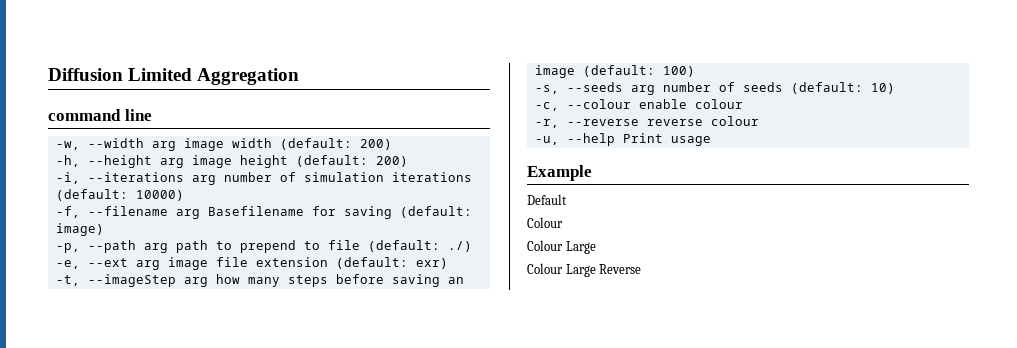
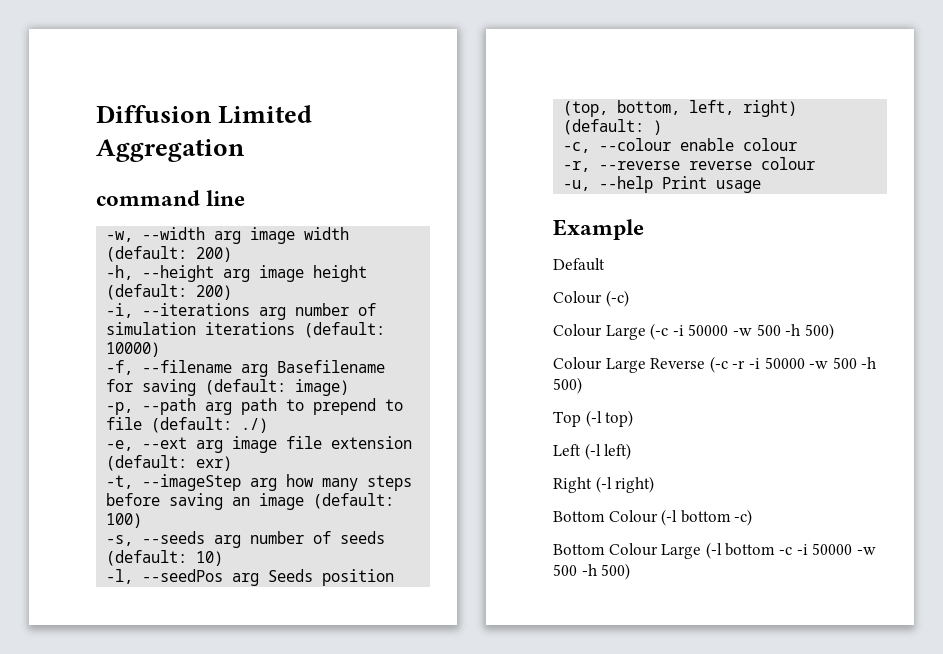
+ -l, --seedPos arg Seeds position (top, bottom, left, right) (default: )
  Default
- Colour
- Colour Large
- Colour Large Reverse
+ Colour (-c)
+ Colour Large (-c -i 50000 -w 500 -h 500)
+ Colour Large Reverse (-c -r -i 50000 -w 500 -h 500)
+ Top (-l top)
+ Left (-l left)
+ Right (-l right)
+ Bottom Colour (-l bottom -c)
+ Bottom Colour Large (-l bottom -c -i 50000 -w 500 -h 500)

